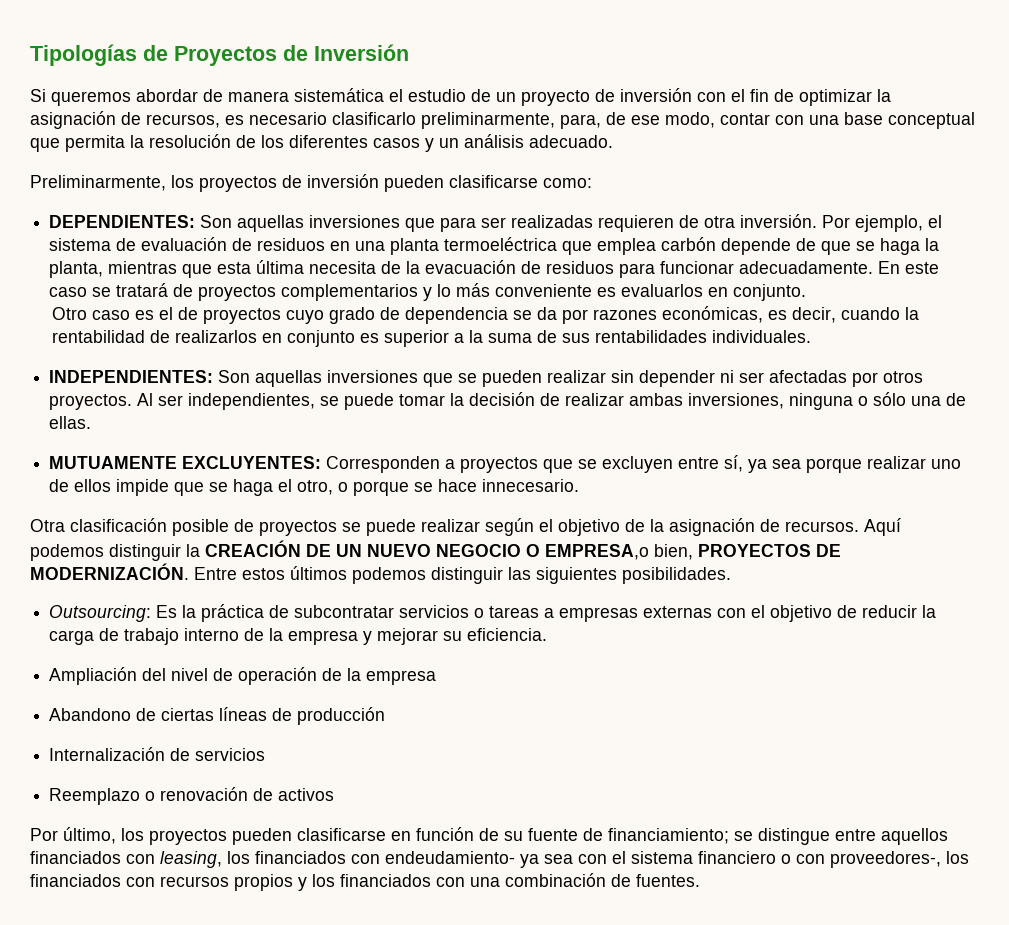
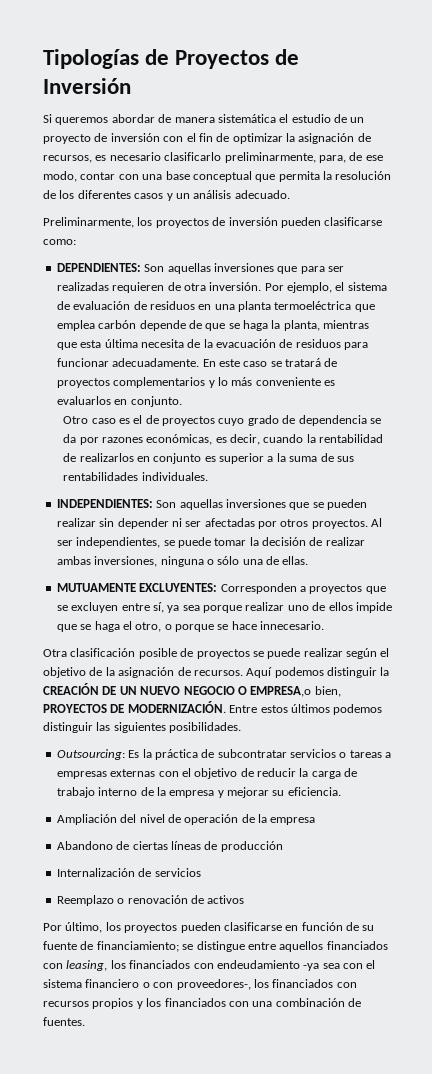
- Por último, los proyectos pueden clasificarse en función de su fuente de financiamiento; se distingue entre aquellos financiados con leasing, los financiados con endeudamiento- ya sea con el sistema financiero o con proveedores-, los financiados con recursos propios y los financiados con una combinación de fuentes.
+ Por último, los proyectos pueden clasificarse en función de su fuente de financiamiento; se distingue entre aquellos financiados con leasing, los financiados con endeudamiento -ya sea con el sistema financiero o con proveedores-, los financiados con recursos propios y los financiados con una combinación de fuentes.

